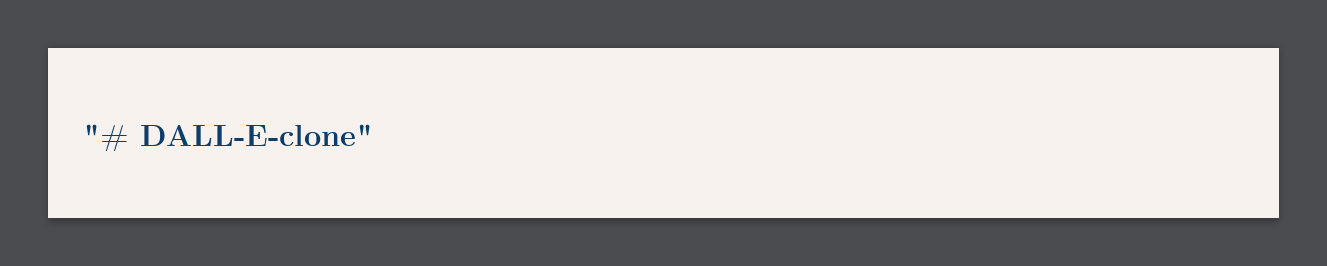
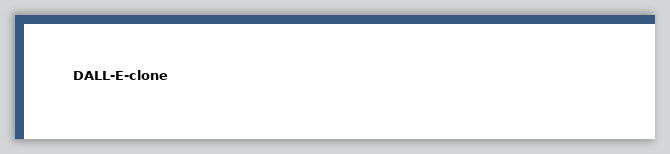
- "# DALL-E-clone"
+ DALL-E-clone

